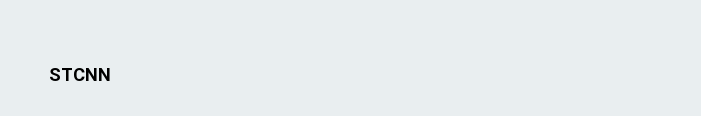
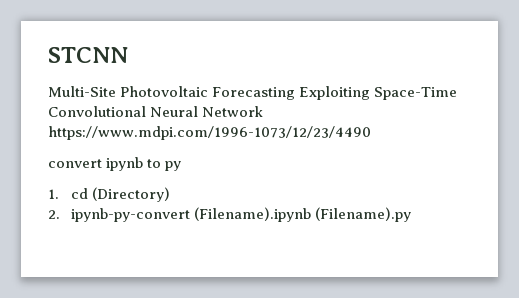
+ Multi-Site Photovoltaic Forecasting Exploiting Space-Time Convolutional Neural Network https://www.mdpi.com/1996-1073/12/23/4490
+ convert ipynb to py
+ 1. cd (Directory)
+ 2. ipynb-py-convert (Filename).ipynb (Filename).py

